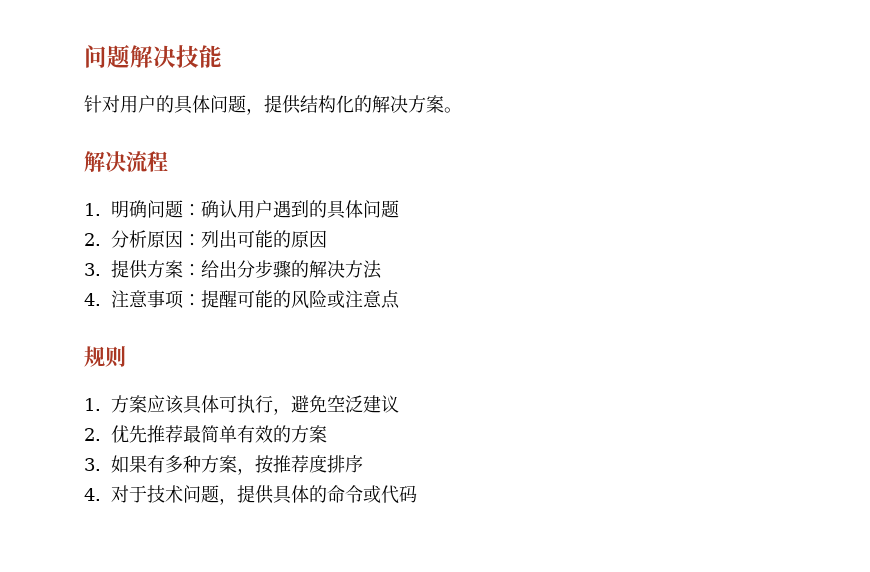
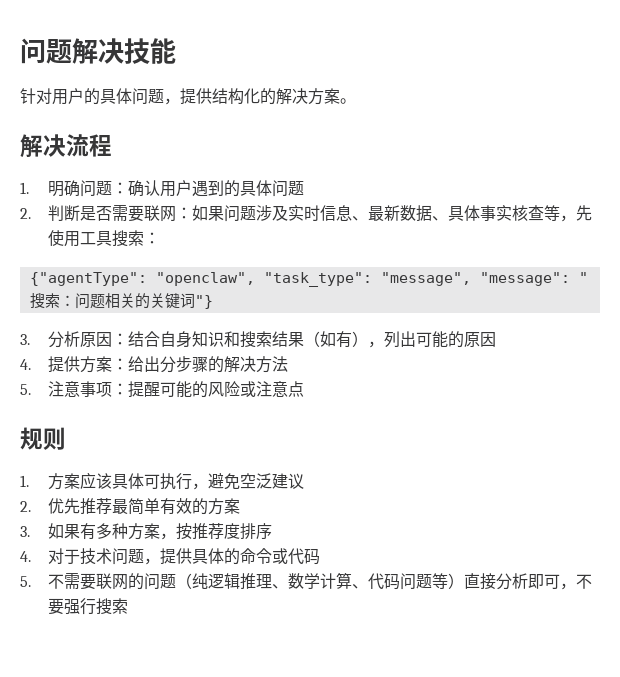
- 2.分析原因：列出可能的原因
+ 2.判断是否需要联网：如果问题涉及实时信息、最新数据、具体事实核查等，先使用工具搜索：
+ {"agentType": "openclaw", "task_type": "message", "message": "搜索：问题相关的关键词"}
+ 3.分析原因：结合自身知识和搜索结果（如有），列出可能的原因
- 3.提供方案：给出分步骤的解决方法
+ 4.提供方案：给出分步骤的解决方法
- 4.注意事项：提醒可能的风险或注意点
+ 5.注意事项：提醒可能的风险或注意点
+ 5.不需要联网的问题（纯逻辑推理、数学计算、代码问题等）直接分析即可，不要强行搜索

